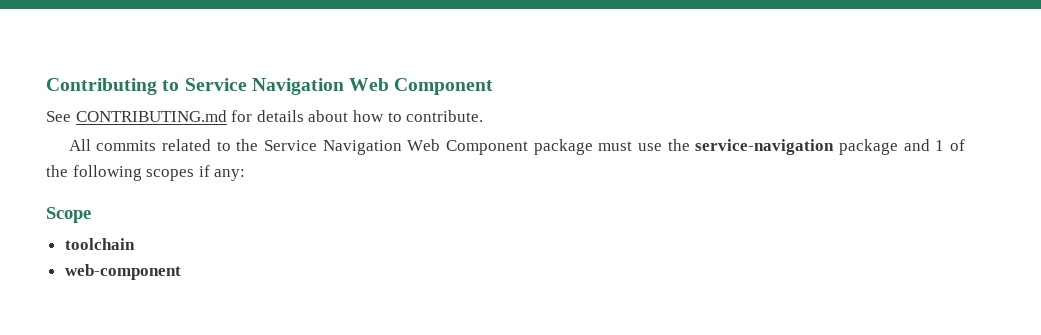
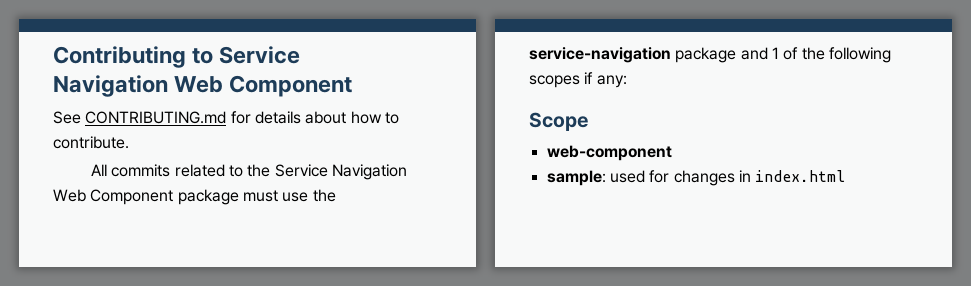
- toolchain
  web-component
+ sample: used for changes in index.html

